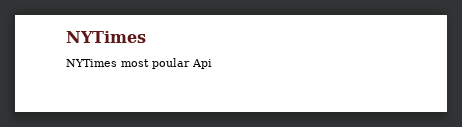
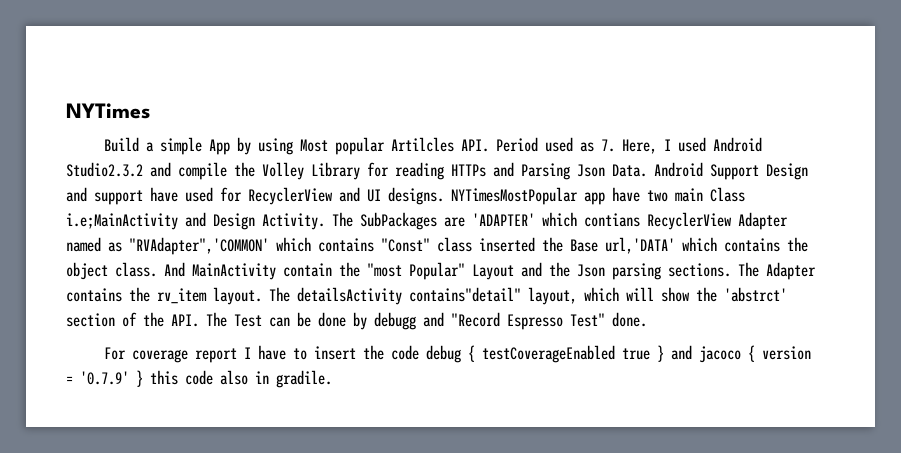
- NYTimes most poular Api
+ Build a simple App by using Most popular Artilcles API. Period used as 7. Here, I used Android Studio2.3.2 and compile the Volley Library for reading HTTPs and Parsing Json Data. Android Support Design and support have used for RecyclerView and UI designs. NYTimesMostPopular app have two main Class i.e;MainActivity and Design Activity. The SubPackages are 'ADAPTER' which contians RecyclerView Adapter named as "RVAdapter",'COMMON' which contains "Const" class inserted the Base url,'DATA' which contains the object class. And MainActivity contain the "most Popular" Layout and the Json parsing sections. The Adapter contains the rv_item layout. The detailsActivity contains"detail" layout, which will show the 'abstrct' section of the API. The Test can be done by debugg and "Record Espresso Test" done.
+ For coverage report I have to insert the code debug { testCoverageEnabled true } and jacoco { version = '0.7.9' } this code also in gradile.

